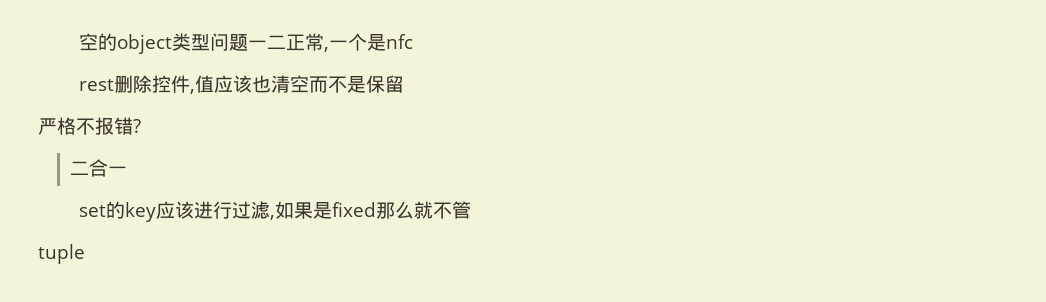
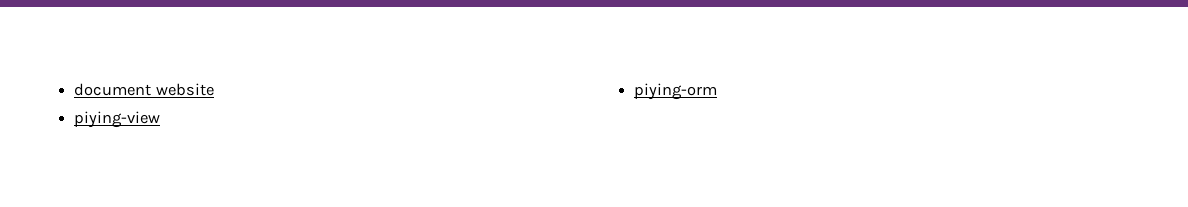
- 空的object类型问题一二正常,一个是nfc
- rest删除控件,值应该也清空而不是保留
- 严格不报错?
- 二合一
- set的key应该进行过滤,如果是fixed那么就不管
- tuple
+ document website
+ piying-view
+ piying-orm

